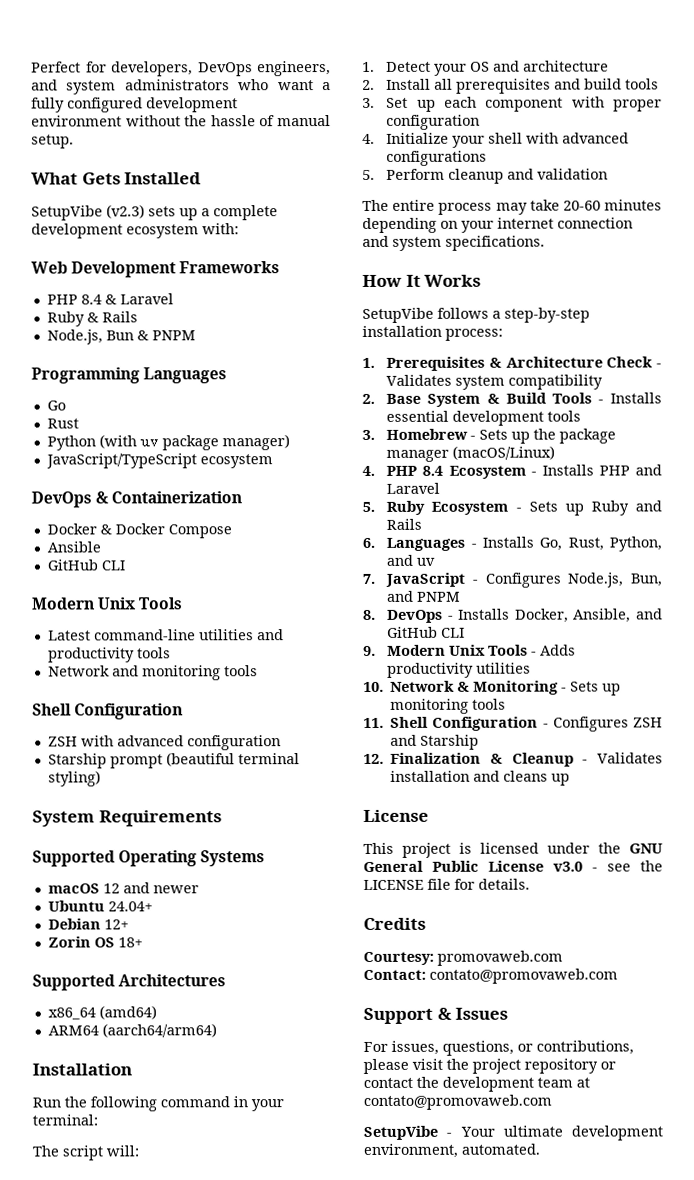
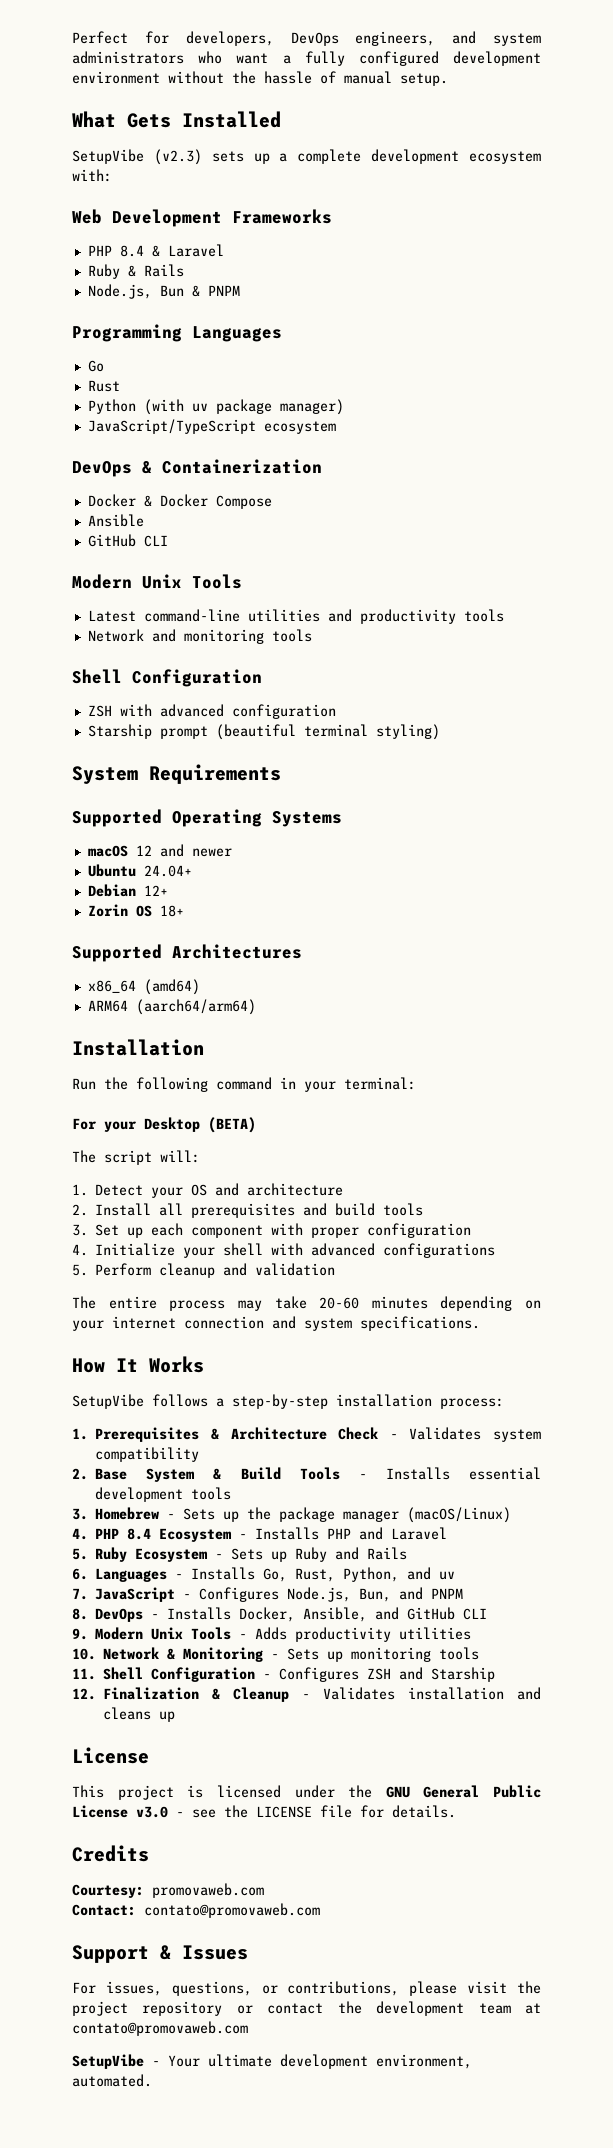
+ For your Desktop (BETA)

